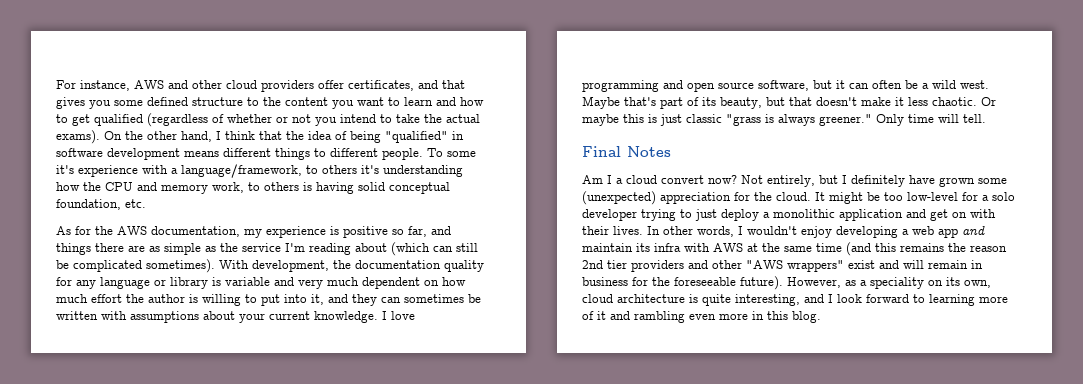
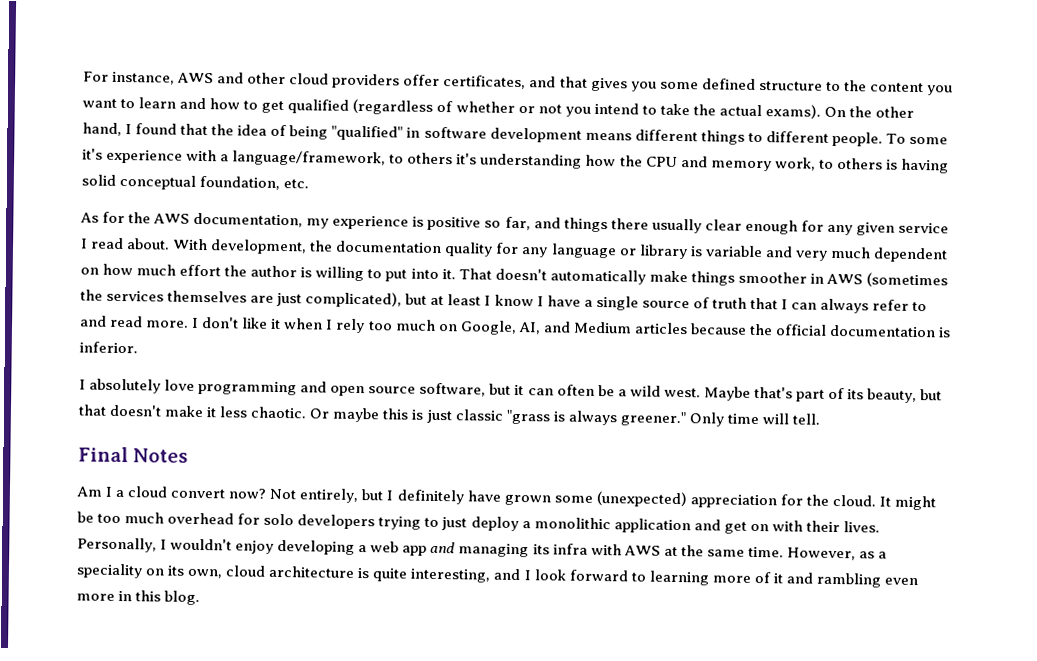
- On the other hand, I think that the idea of being "qualified" in software development means different things to different people.
+ On the other hand, I found that the idea of being "qualified" in software development means different things to different people.
- As for the AWS documentation, my experience is positive so far, and things there are as simple as the service I'm reading about (which can still be complicated sometimes).
+ As for the AWS documentation, my experience is positive so far, and things there usually clear enough for any given service I read about.
- With development, the documentation quality for any language or library is variable and very much dependent on how much effort the author is willing to put into it, and they can sometimes be written with assumptions about your current knowledge. I love programming and open source software, but it can often be a wild west.
+ With development, the documentation quality for any language or library is variable and very much dependent on how much effort the author is willing to put into it. That doesn't automatically make things smoother in AWS (sometimes the services themselves are just complicated), but at least I know I have a single source of truth that I can always refer to and read more. I don't like it when I rely too much on Google, AI, and Medium articles because the official documentation is inferior.
+ I absolutely love programming and open source software, but it can often be a wild west.
- It might be too low-level for a solo developer trying to just deploy a monolithic application and get on with their lives.
+ It might be too much overhead for solo developers trying to just deploy a monolithic application and get on with their lives.
- In other words, I wouldn't enjoy developing a web app and maintain its infra with AWS at the same time (and this remains the reason 2nd tier providers and other "AWS wrappers" exist and will remain in business for the foreseeable future).
+ Personally, I wouldn't enjoy developing a web app and managing its infra with AWS at the same time.

